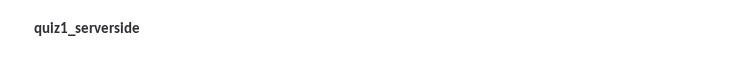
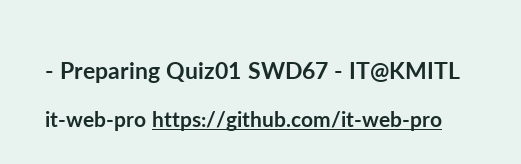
- quiz1_serverside
+ - Preparing Quiz01 SWD67 - IT@KMITL
+ it-web-pro https://github.com/it-web-pro

